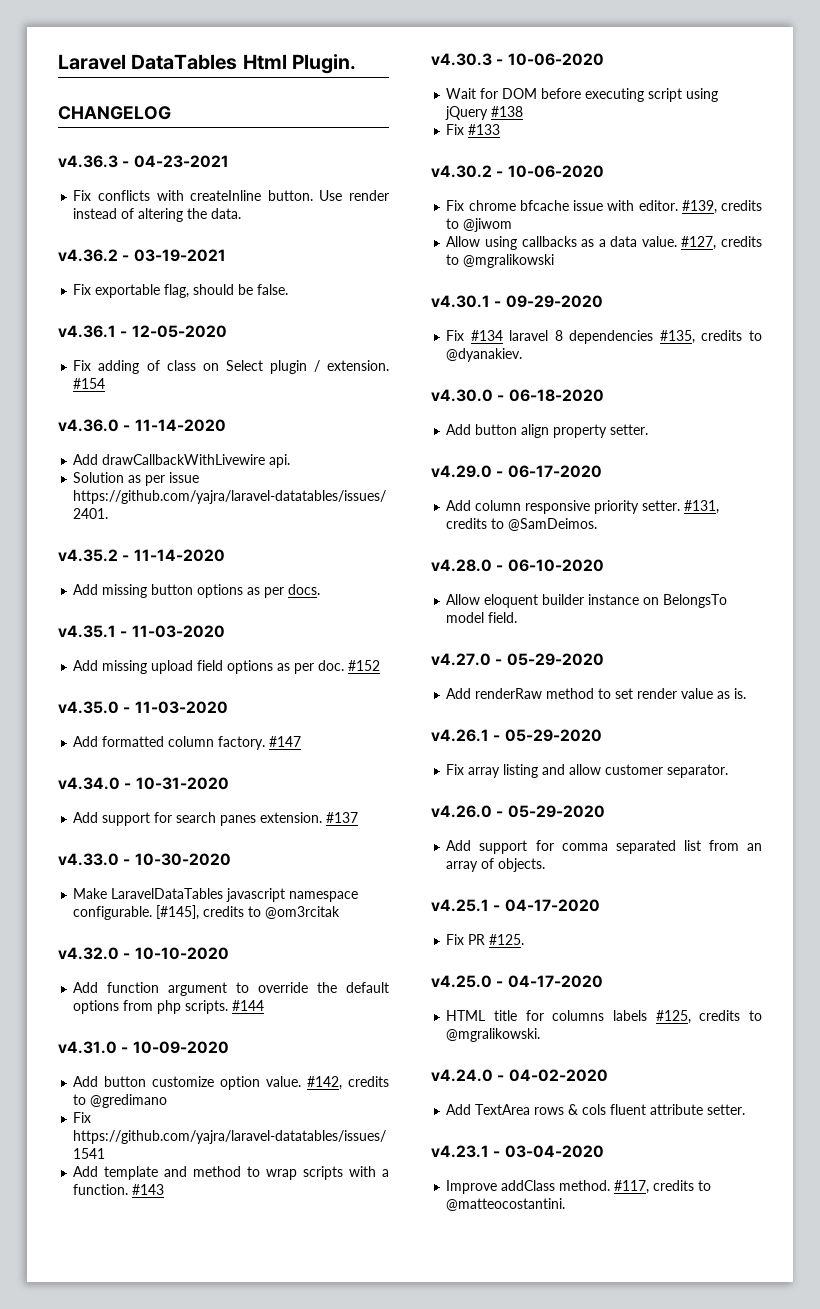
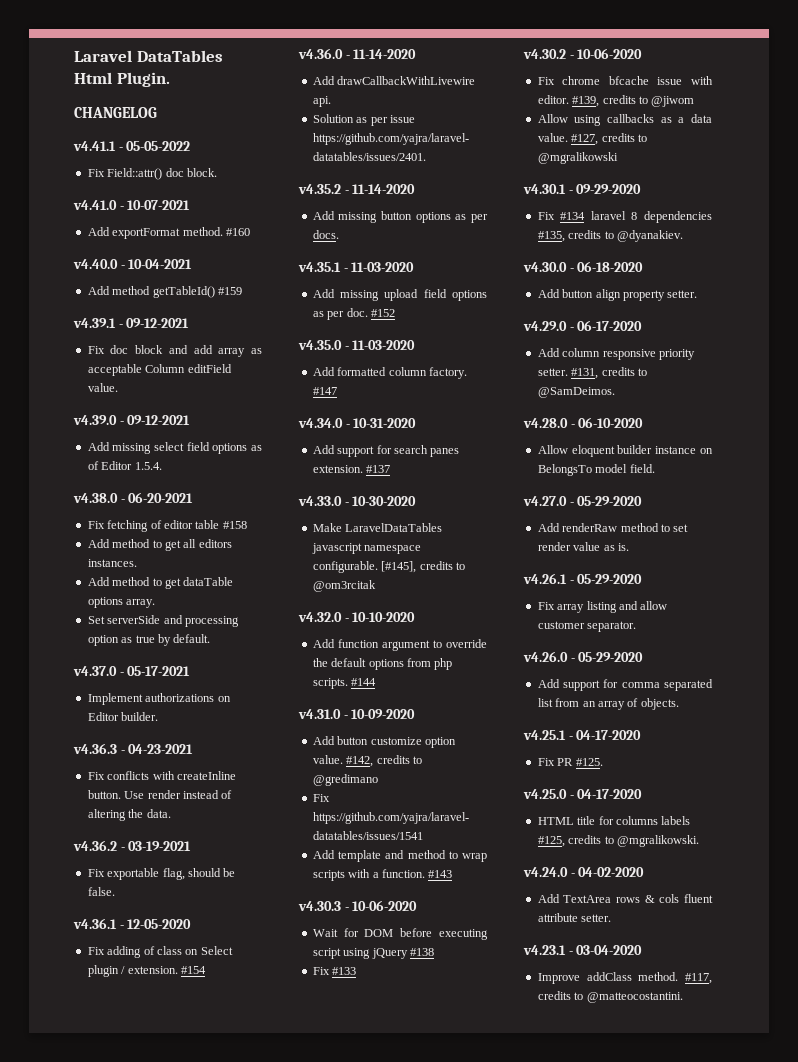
+ v4.41.1 - 05-05-2022
+ Fix Field::attr() doc block.
+ v4.41.0 - 10-07-2021
+ Add exportFormat method. #160
+ v4.40.0 - 10-04-2021
+ Add method getTableId() #159
+ v4.39.1 - 09-12-2021
+ Fix doc block and add array as acceptable Column editField value.
+ v4.39.0 - 09-12-2021
+ Add missing select field options as of Editor 1.5.4.
+ v4.38.0 - 06-20-2021
+ Fix fetching of editor table #158
+ Add method to get all editors instances.
+ Add method to get dataTable options array.
+ Set serverSide and processing option as true by default.
+ v4.37.0 - 05-17-2021
+ Implement authorizations on Editor builder.

